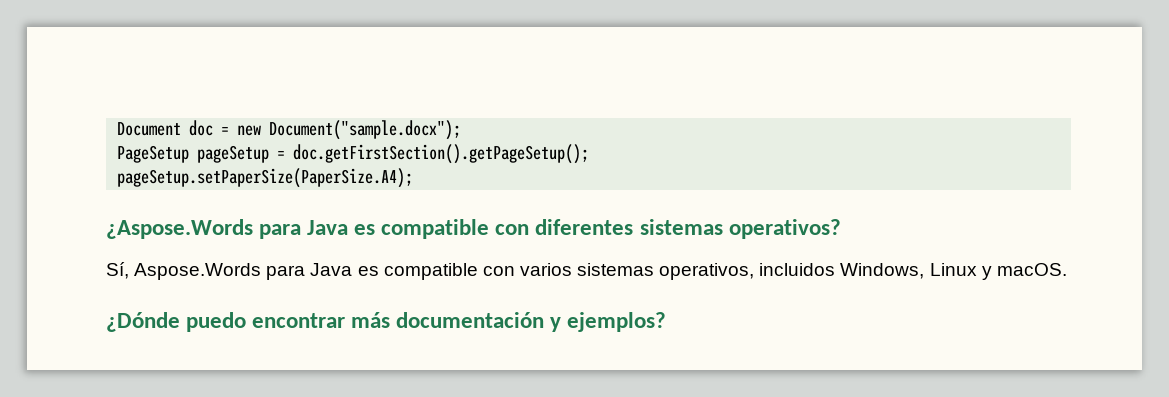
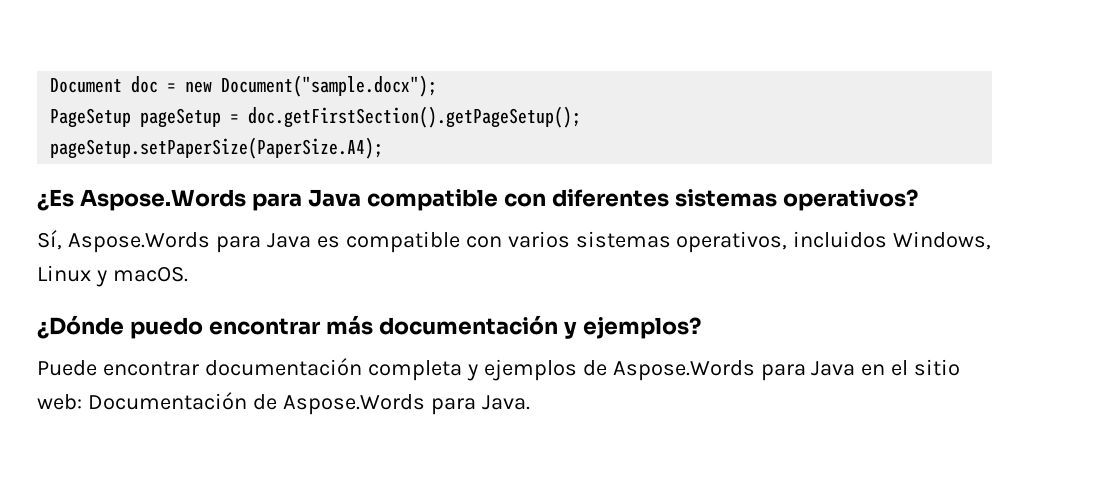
- ¿Aspose.Words para Java es compatible con diferentes sistemas operativos?
+ ¿Es Aspose.Words para Java compatible con diferentes sistemas operativos?
+ Puede encontrar documentación completa y ejemplos de Aspose.Words para Java en el sitio web: Documentación de Aspose.Words para Java.

